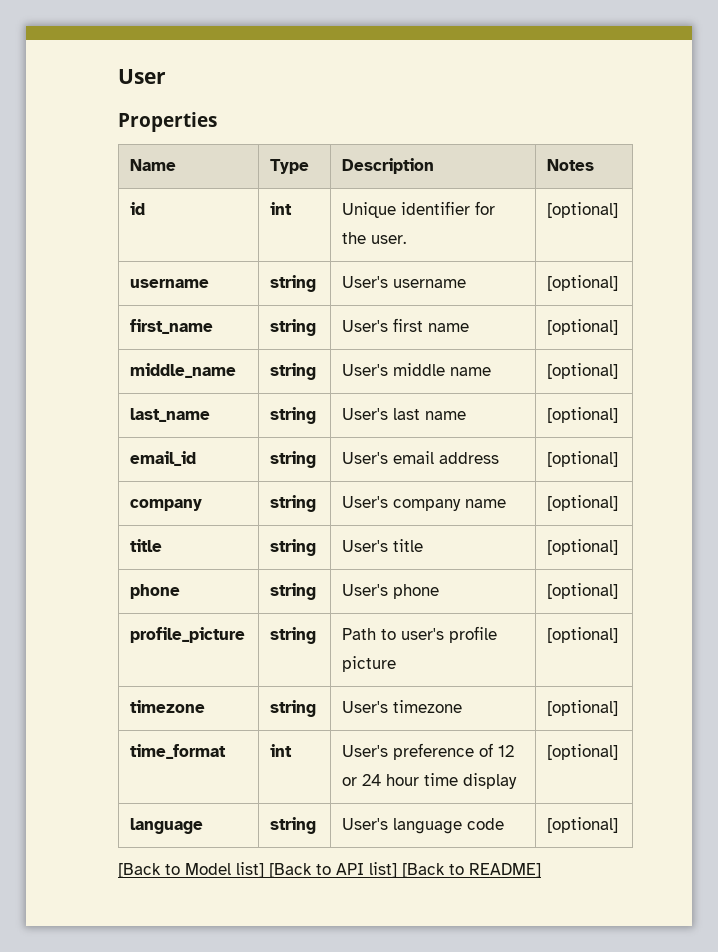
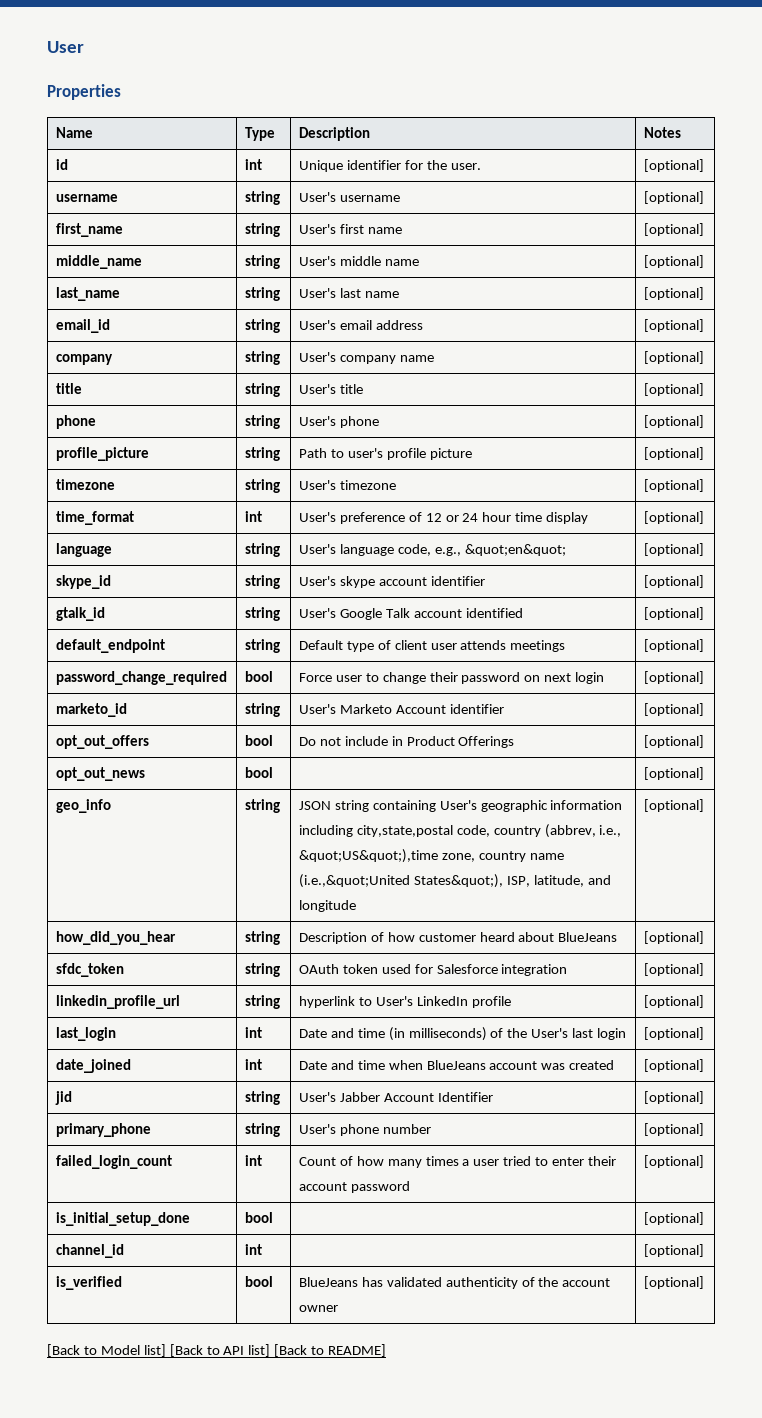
- language | string | User's language code | [optional]
+ language | string | User's language code, e.g., &quot;en&quot; | [optional]
+ skype_id | string | User's skype account identifier | [optional]
+ gtalk_id | string | User's Google Talk account identified | [optional]
+ default_endpoint | string | Default type of client user attends meetings | [optional]
+ password_change_required | bool | Force user to change their password on next login | [optional]
+ marketo_id | string | User's Marketo Account identifier | [optional]
+ opt_out_offers | bool | Do not include in Product Offerings | [optional]
+ opt_out_news | bool | | [optional]
+ geo_info | string | JSON string containing User's geographic information including city,state,postal code, country (abbrev, i.e., &quot;US&quot;),time zone, country name (i.e.,&quot;United States&quot;), ISP, latitude, and longitude | [optional]
+ how_did_you_hear | string | Description of how customer heard about BlueJeans | [optional]
+ sfdc_token | string | OAuth token used for Salesforce integration | [optional]
+ linkedin_profile_url | string | hyperlink to User's LinkedIn profile | [optional]
+ last_login | int | Date and time (in milliseconds) of the User's last login | [optional]
+ date_joined | int | Date and time when BlueJeans account was created | [optional]
+ jid | string | User's Jabber Account Identifier | [optional]
+ primary_phone | string | User's phone number | [optional]
+ failed_login_count | int | Count of how many times a user tried to enter their account password | [optional]
+ is_initial_setup_done | bool | | [optional]
+ channel_id | int | | [optional]
+ is_verified | bool | BlueJeans has validated authenticity of the account owner | [optional]

